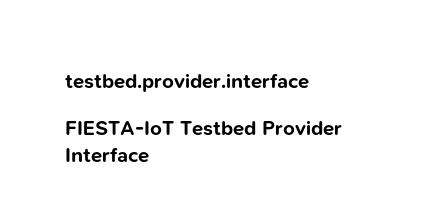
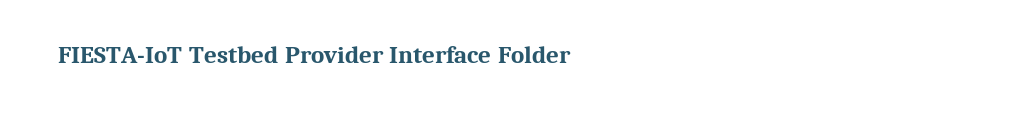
- testbed.provider.interface
- FIESTA-IoT Testbed Provider Interface
+ FIESTA-IoT Testbed Provider Interface Folder

